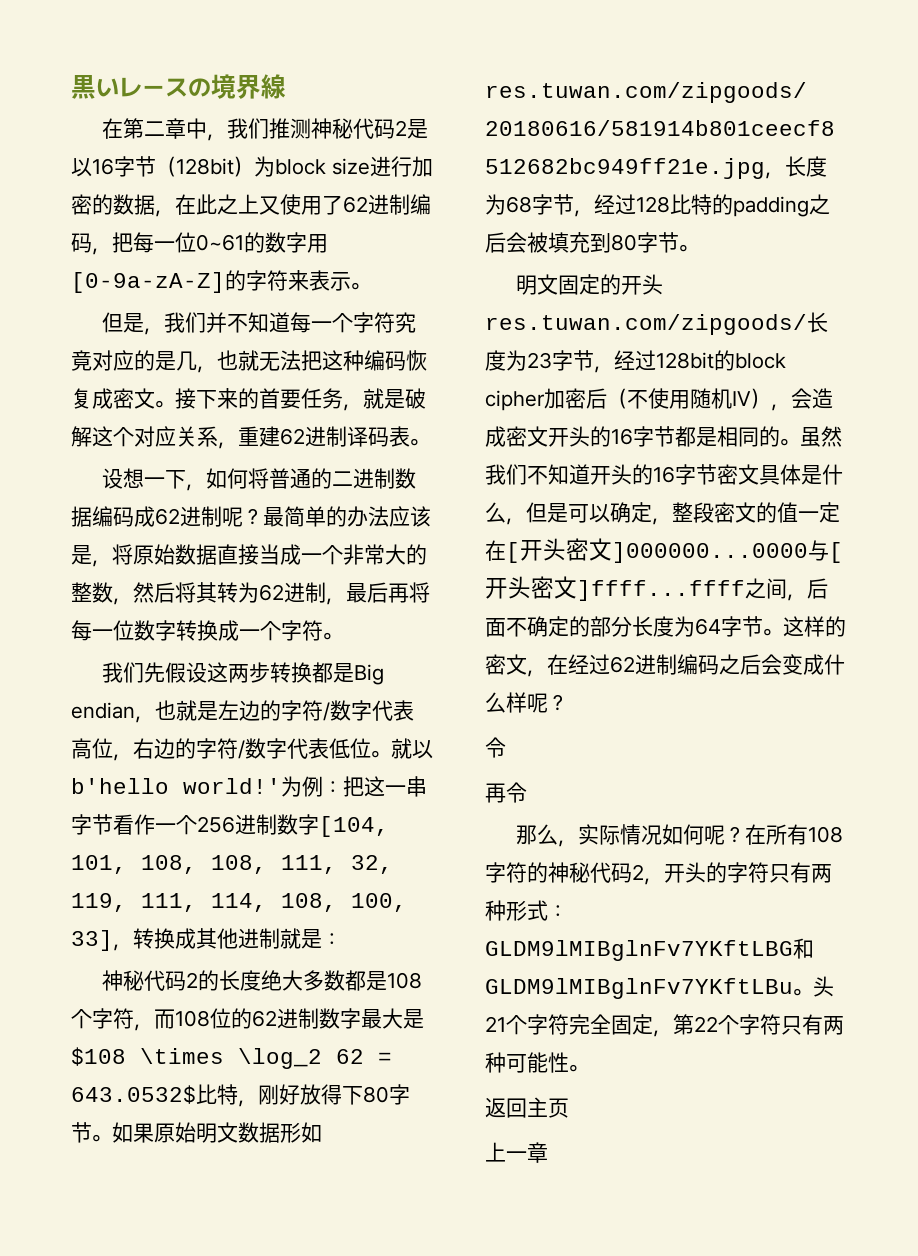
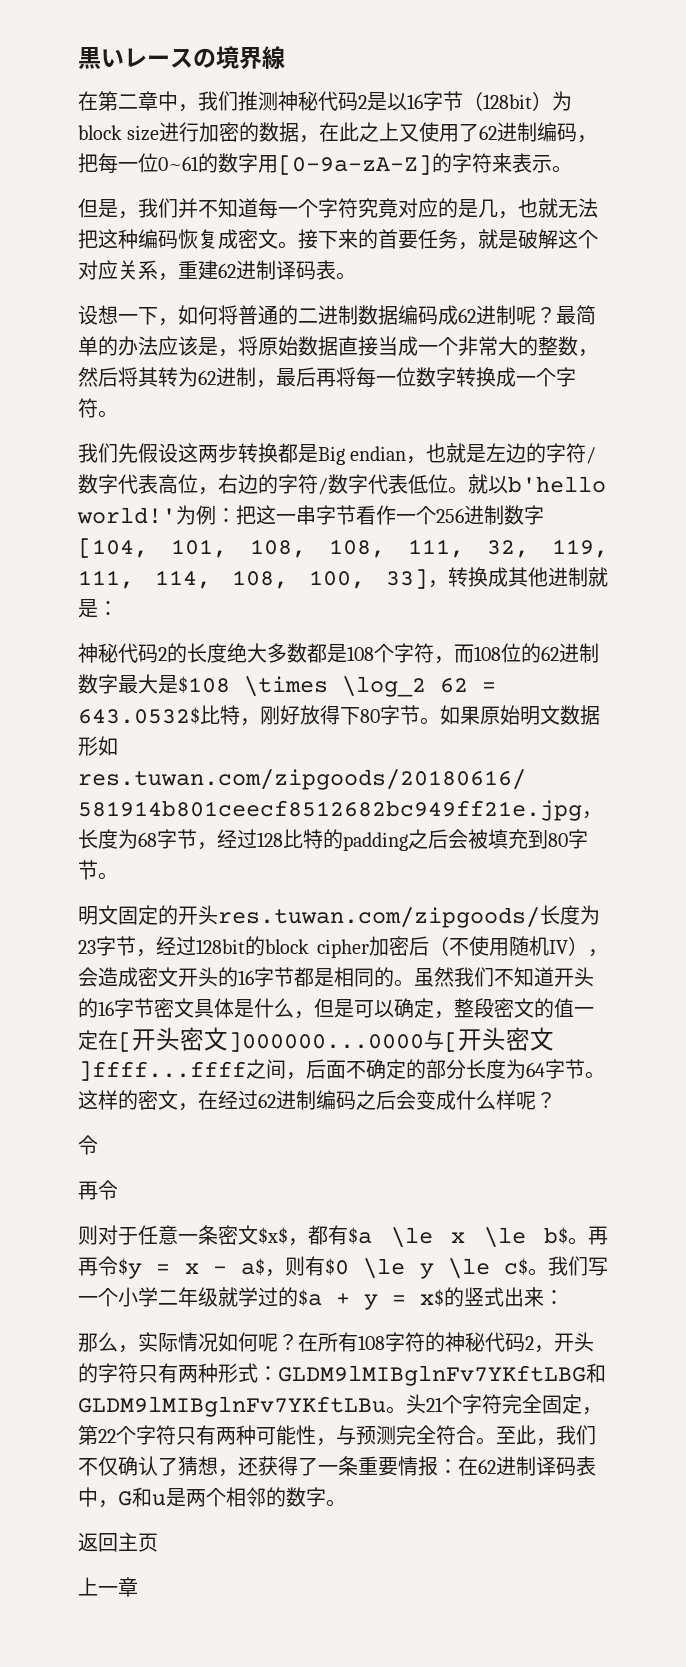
+ 则对于任意一条密文$x$，都有$a \le x \le b$。再再令$y = x - a$，则有$0 \le y \le c$。我们写一个小学二年级就学过的$a + y = x$的竖式出来：
- 头21个字符完全固定，第22个字符只有两种可能性。
+ 头21个字符完全固定，第22个字符只有两种可能性，与预测完全符合。至此，我们不仅确认了猜想，还获得了一条重要情报：在62进制译码表中，G和u是两个相邻的数字。

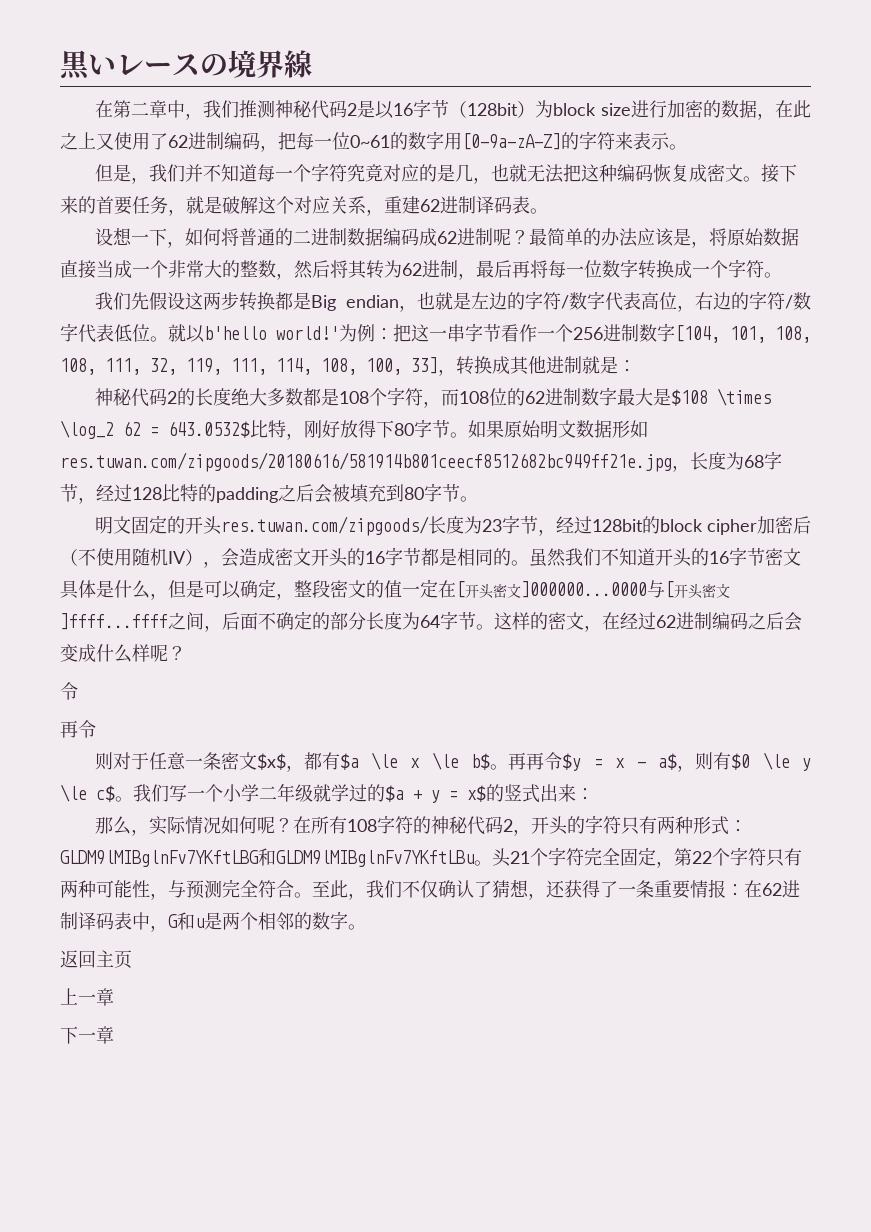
+ 下一章

